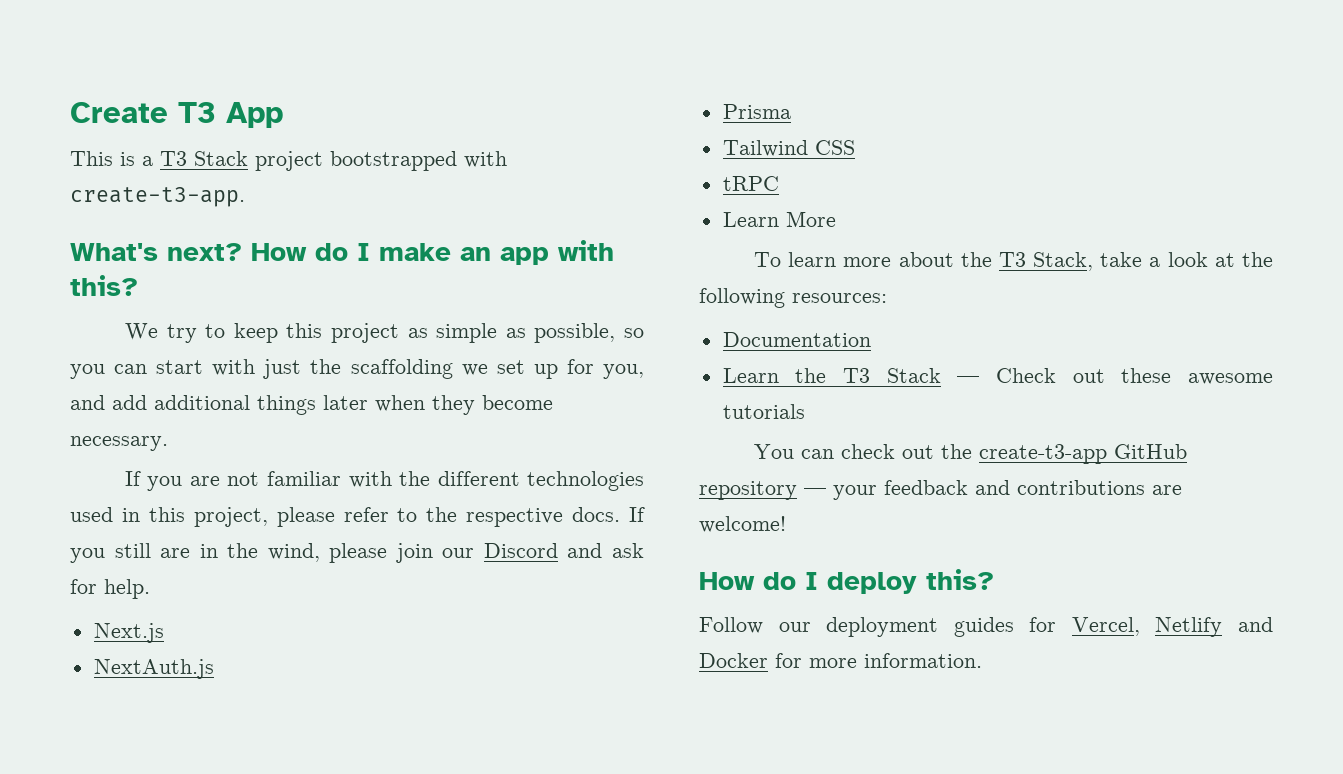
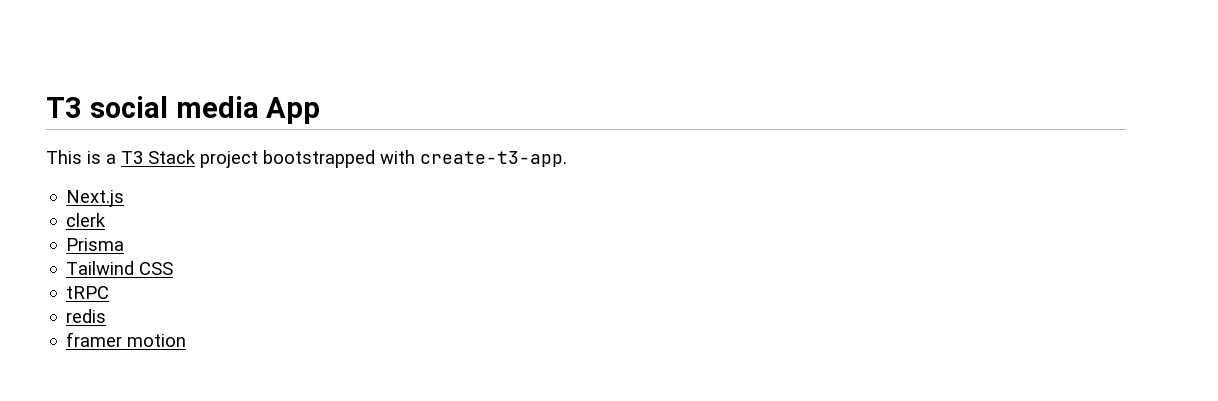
- Create T3 App
+ T3 social media App
- What's next? How do I make an app with this?
- We try to keep this project as simple as possible, so you can start with just the scaffolding we set up for you, and add additional things later when they become necessary.
- If you are not familiar with the different technologies used in this project, please refer to the respective docs. If you still are in the wind, please join our Discord and ask for help.
- NextAuth.js
+ clerk
- Learn More
- To learn more about the T3 Stack, take a look at the following resources:
- Documentation
- Learn the T3 Stack — Check out these awesome tutorials
- You can check out the create-t3-app GitHub repository — your feedback and contributions are welcome!
- How do I deploy this?
- Follow our deployment guides for Vercel, Netlify and Docker for more information.
+ redis
+ framer motion

